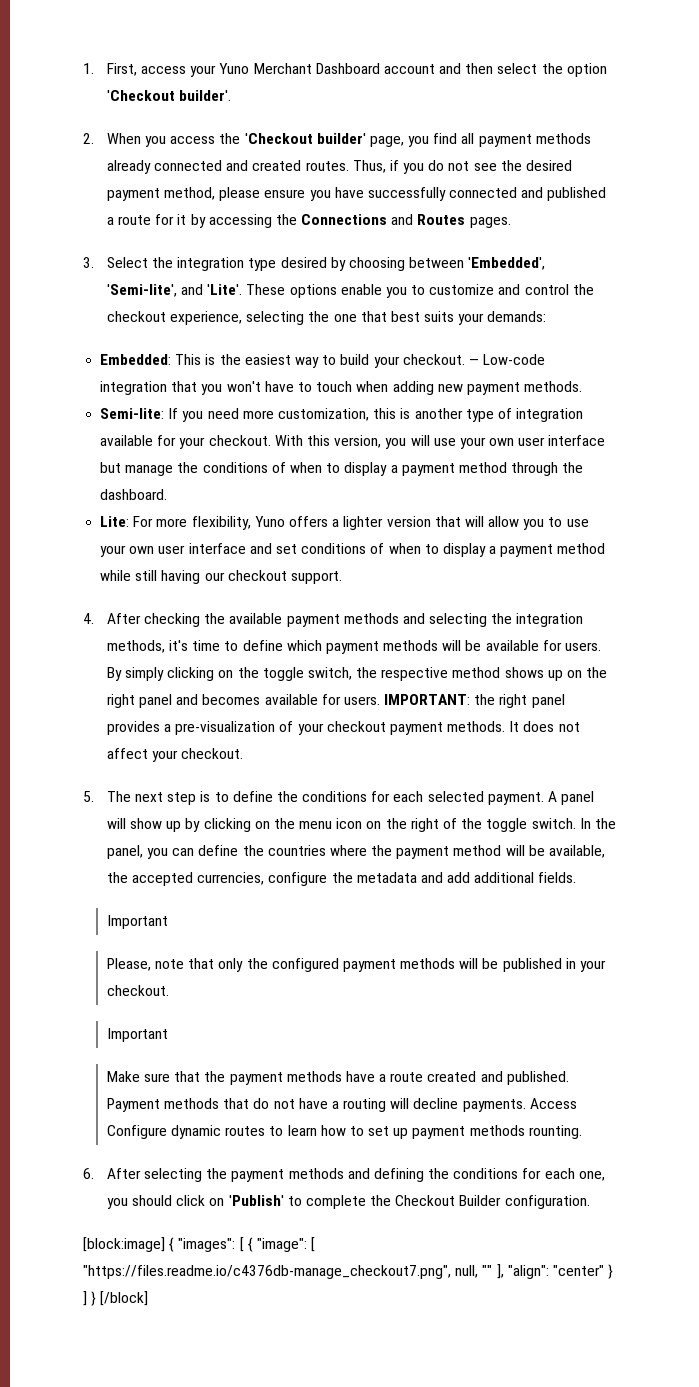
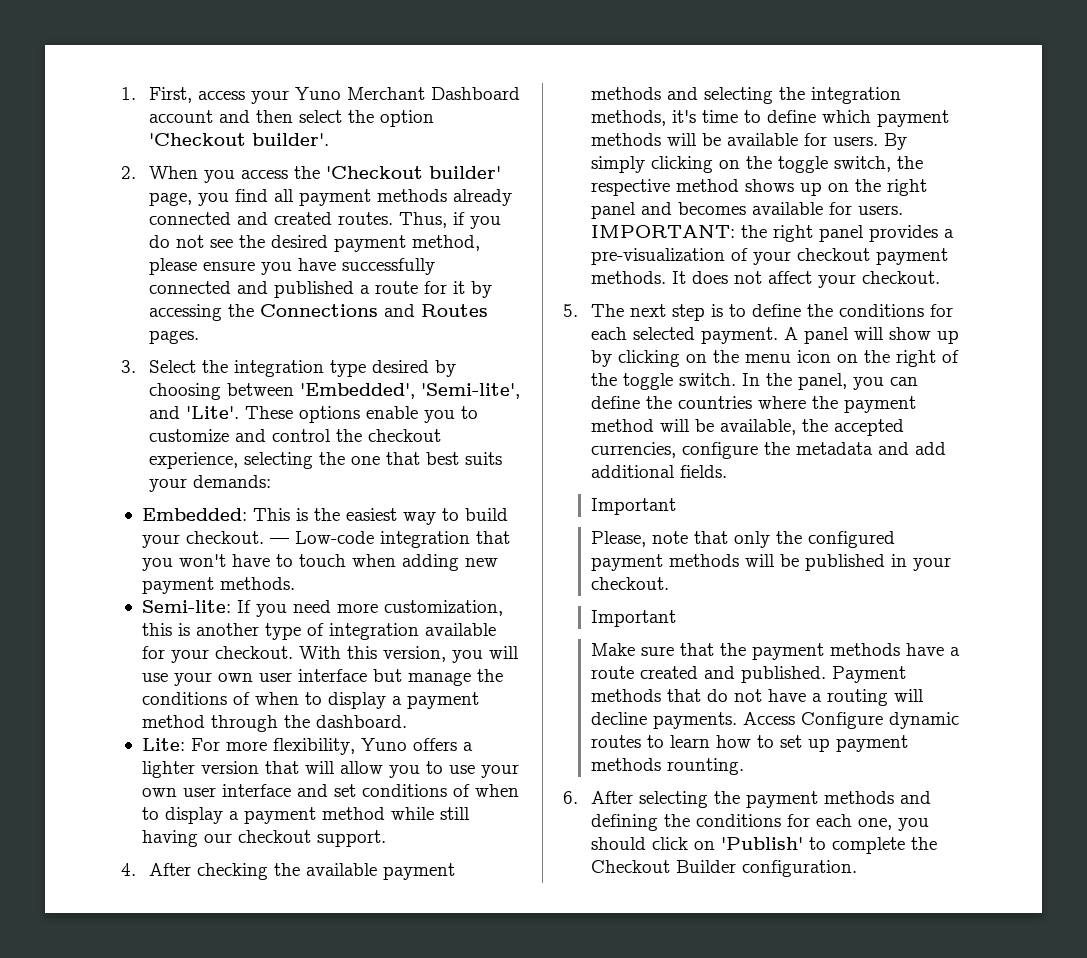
- [block:image] { "images": [ { "image": [ "https://files.readme.io/c4376db-manage_checkout7.png", null, "" ], "align": "center" } ] } [/block]

